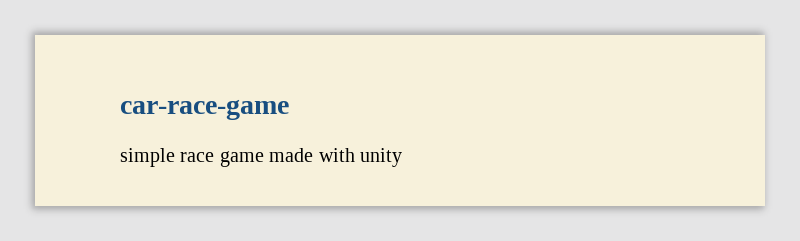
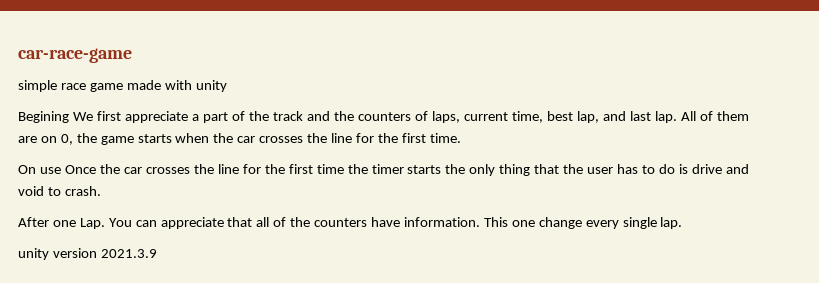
+ Begining We first appreciate a part of the track and the counters of laps, current time, best lap, and last lap. All of them are on 0, the game starts when the car crosses the line for the first time.
+ On use Once the car crosses the line for the first time the timer starts the only thing that the user has to do is drive and void to crash.
+ After one Lap. You can appreciate that all of the counters have information. This one change every single lap.
+ unity version 2021.3.9

